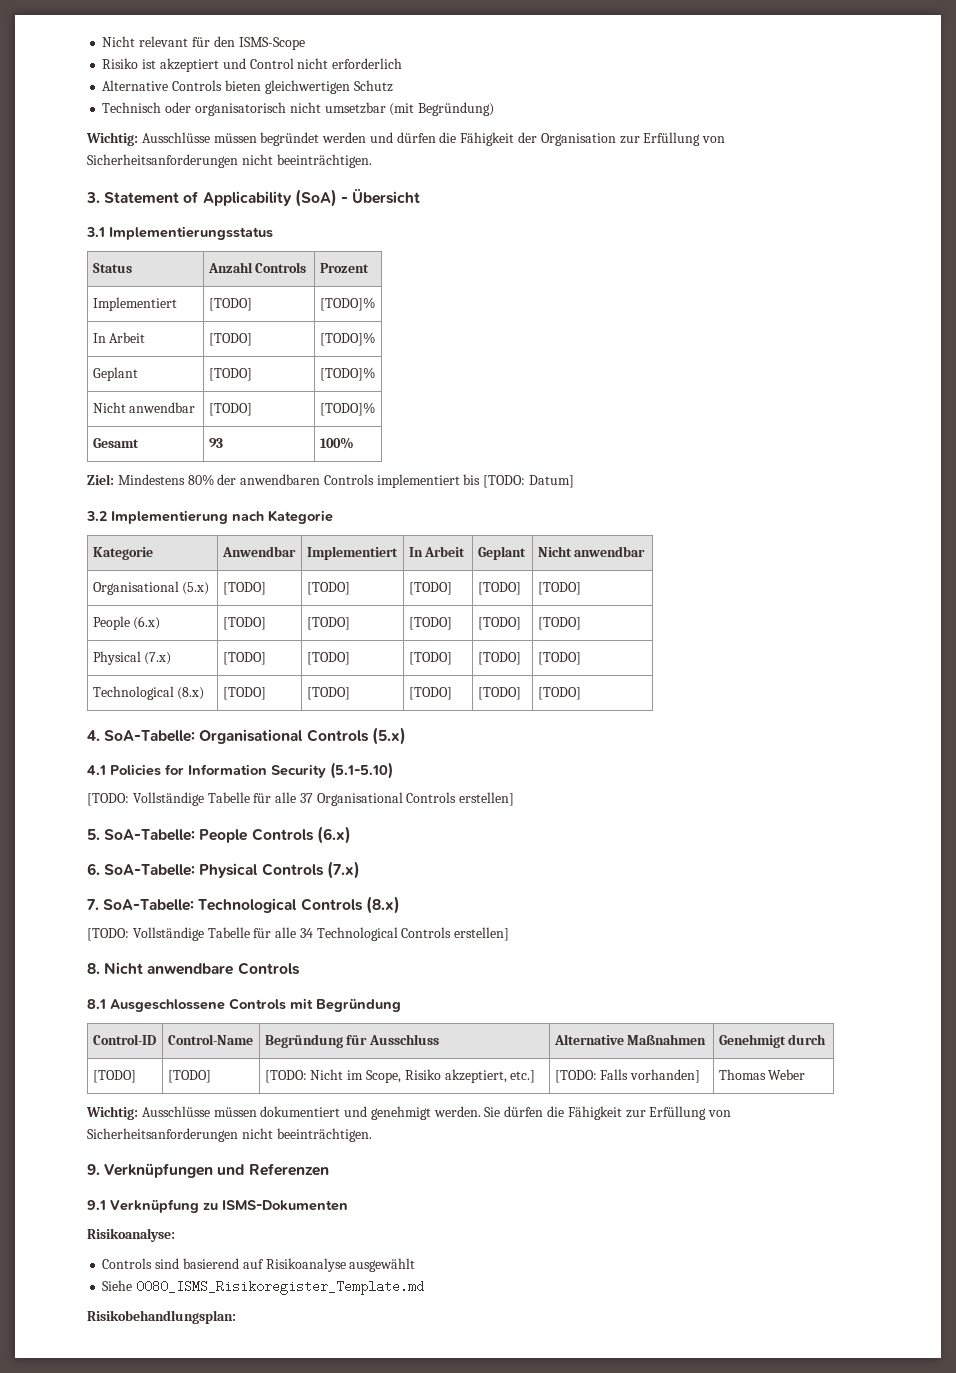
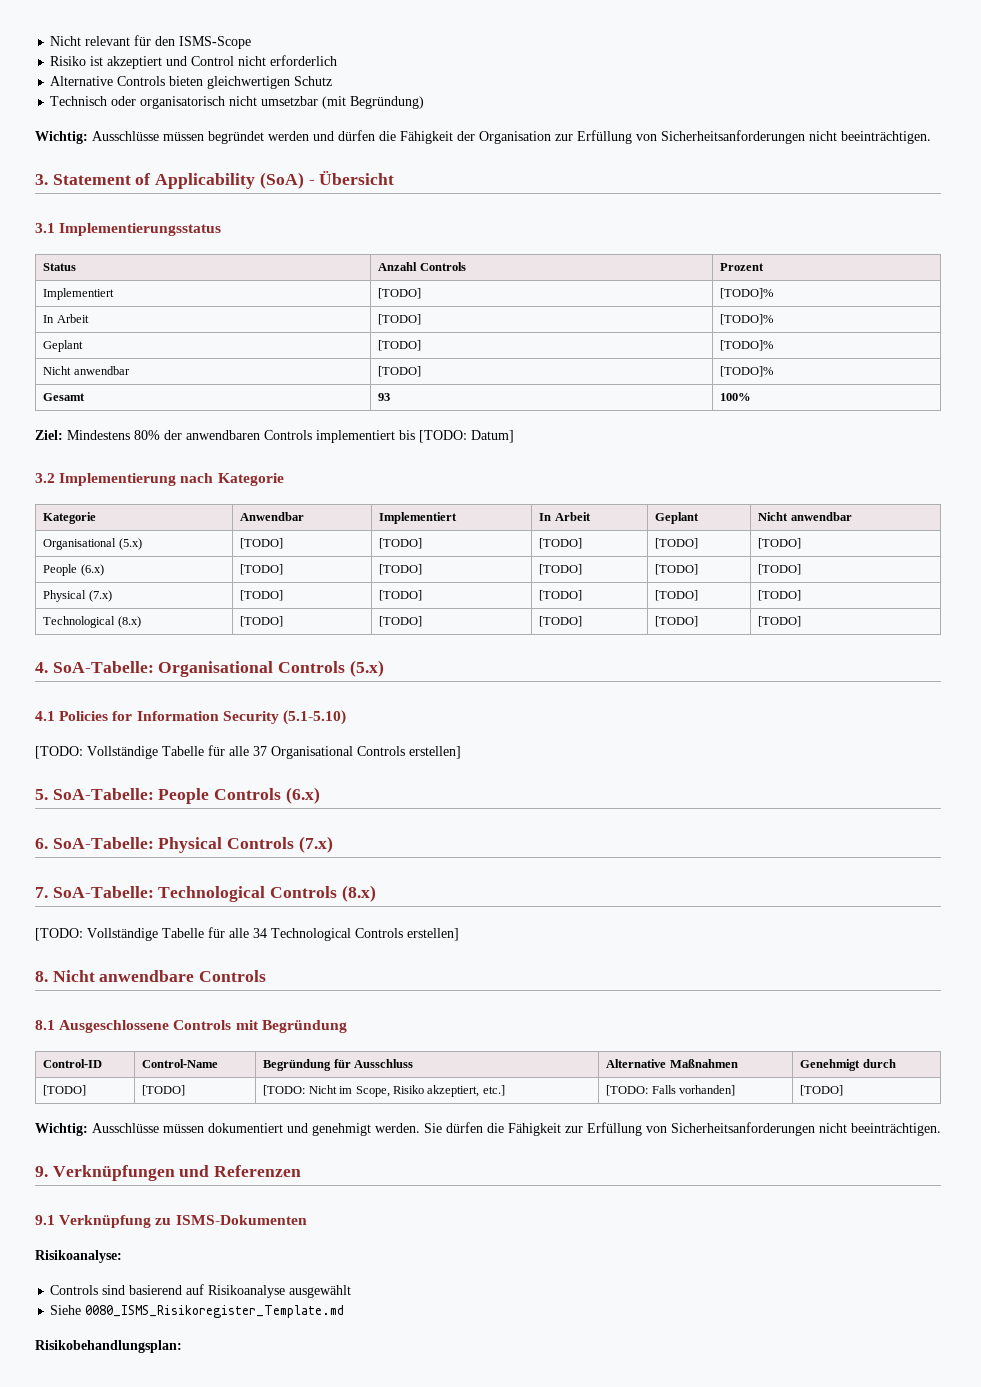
- [TODO] | [TODO] | [TODO: Nicht im Scope, Risiko akzeptiert, etc.] | [TODO: Falls vorhanden] | Thomas Weber
+ [TODO] | [TODO] | [TODO: Nicht im Scope, Risiko akzeptiert, etc.] | [TODO: Falls vorhanden] | [TODO]

